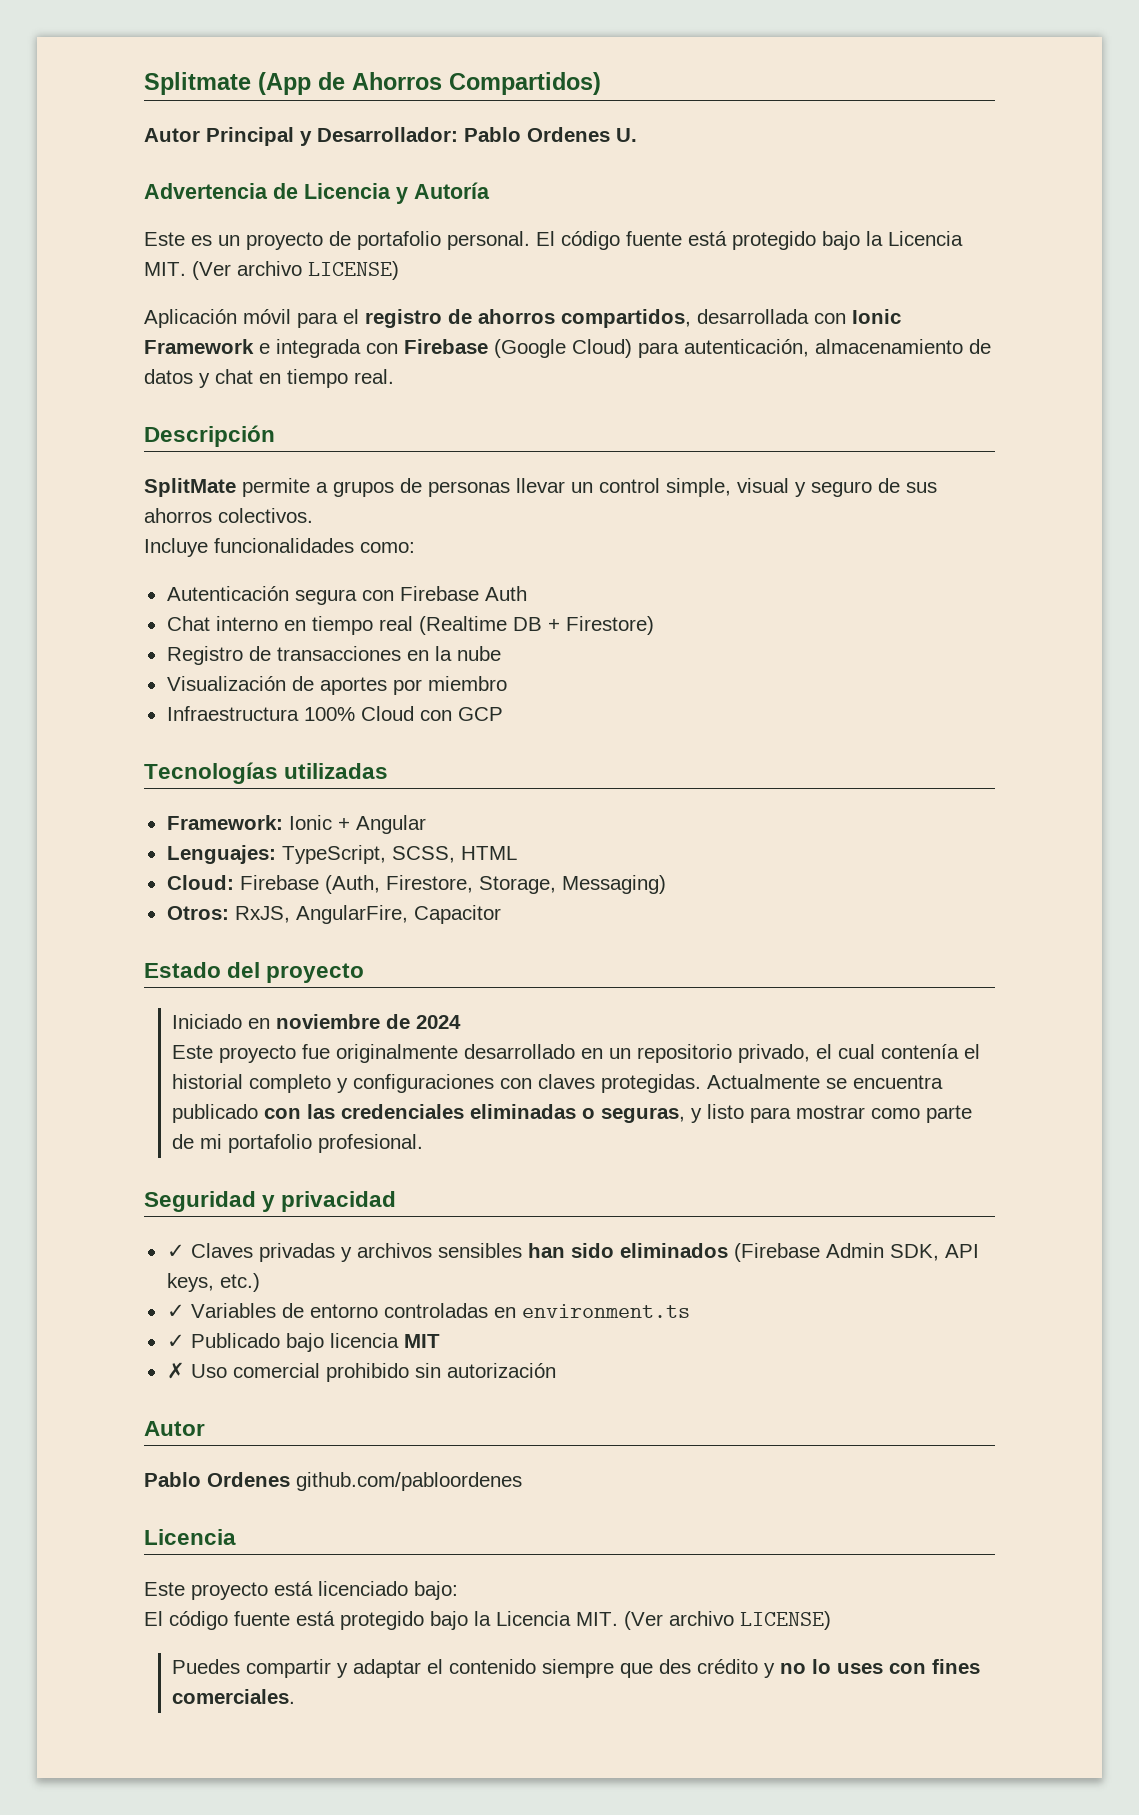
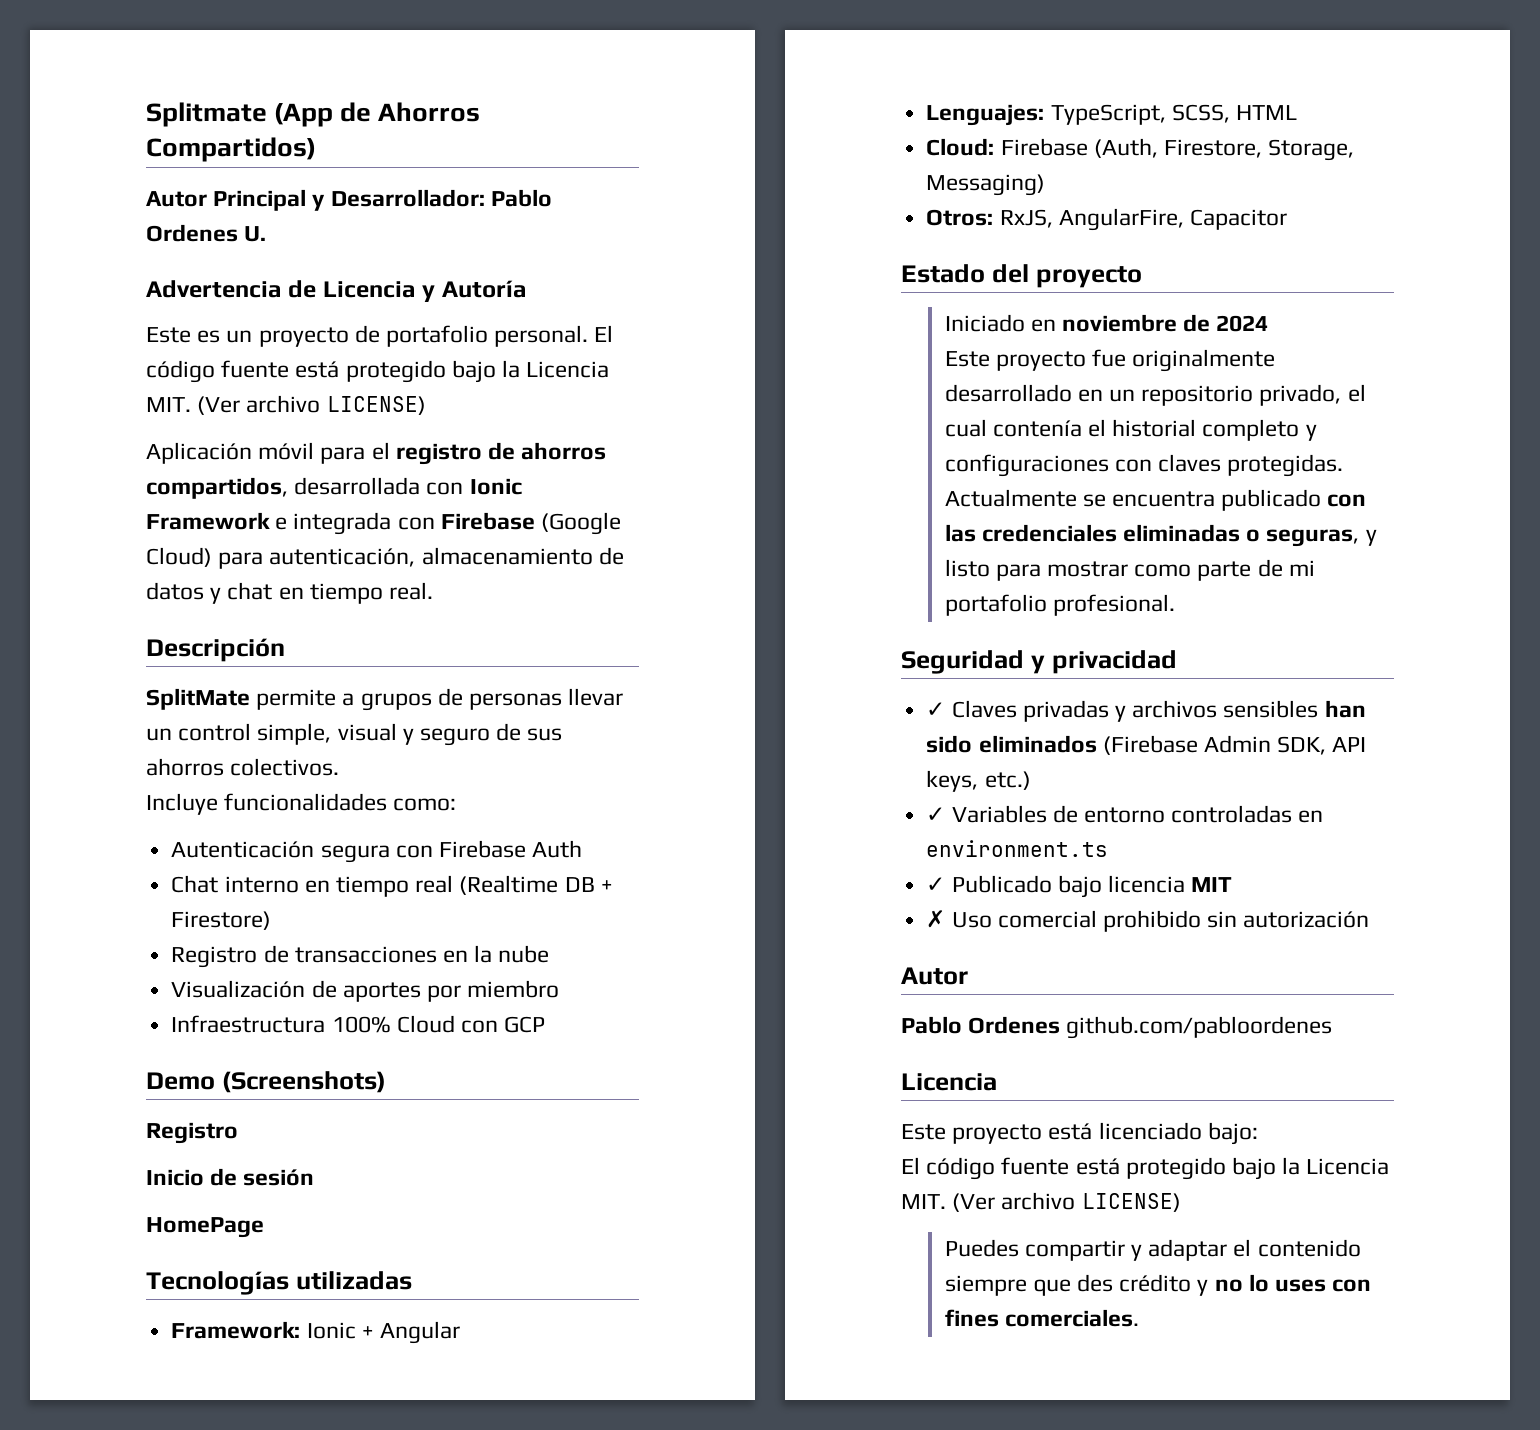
+ Demo (Screenshots)
+ Registro
+ Inicio de sesión
+ HomePage

